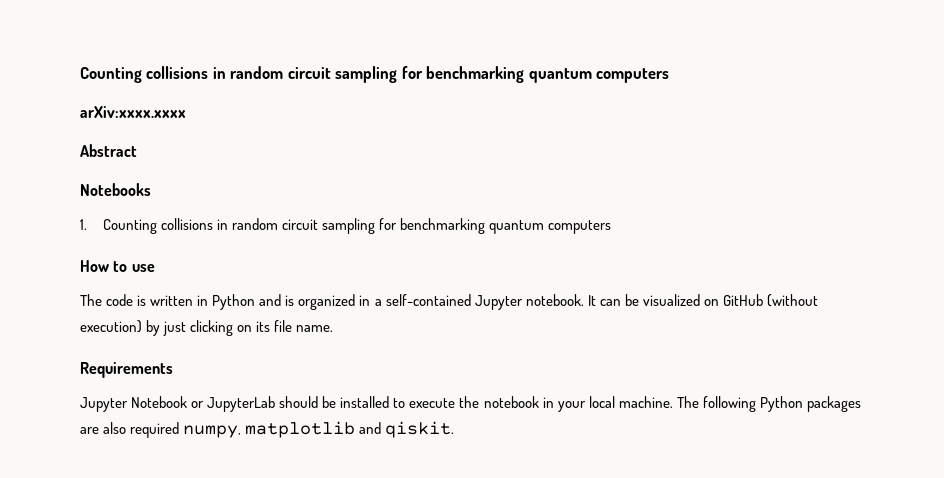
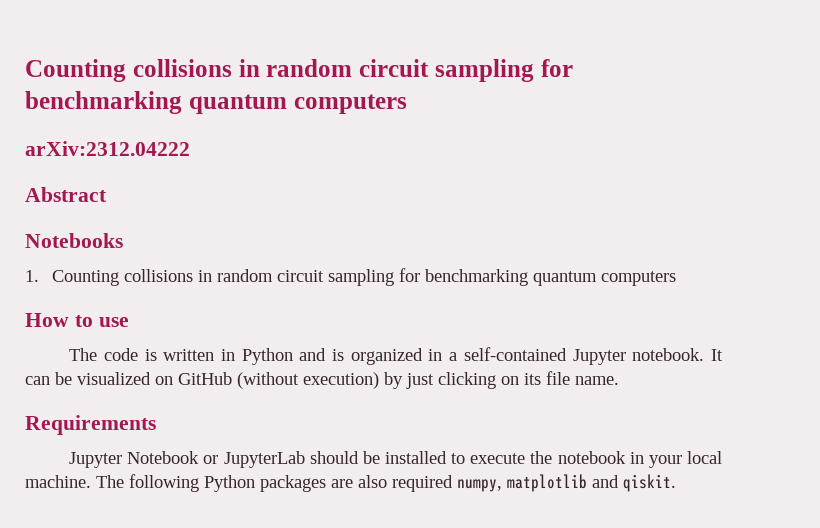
- arXiv:xxxx.xxxx
+ arXiv:2312.04222

